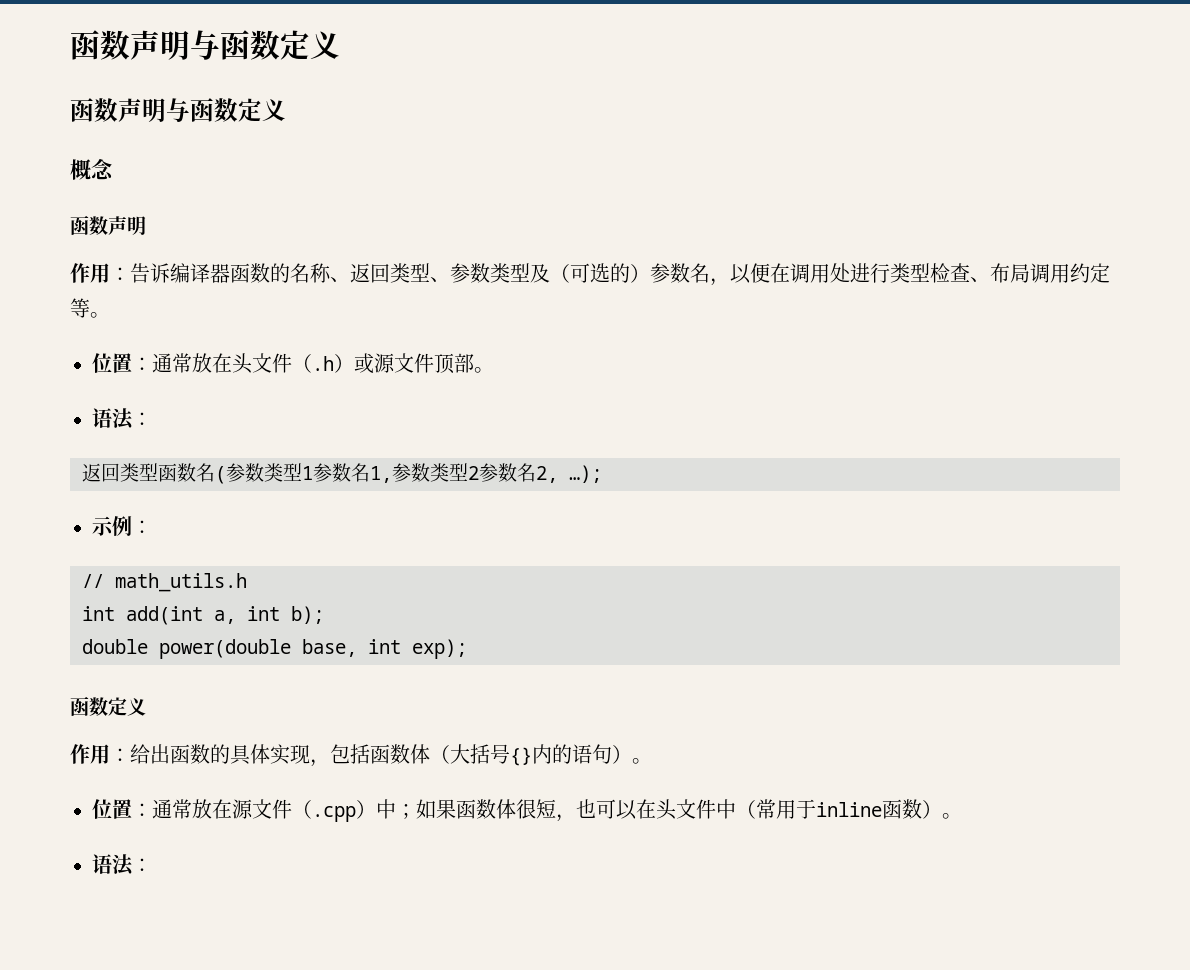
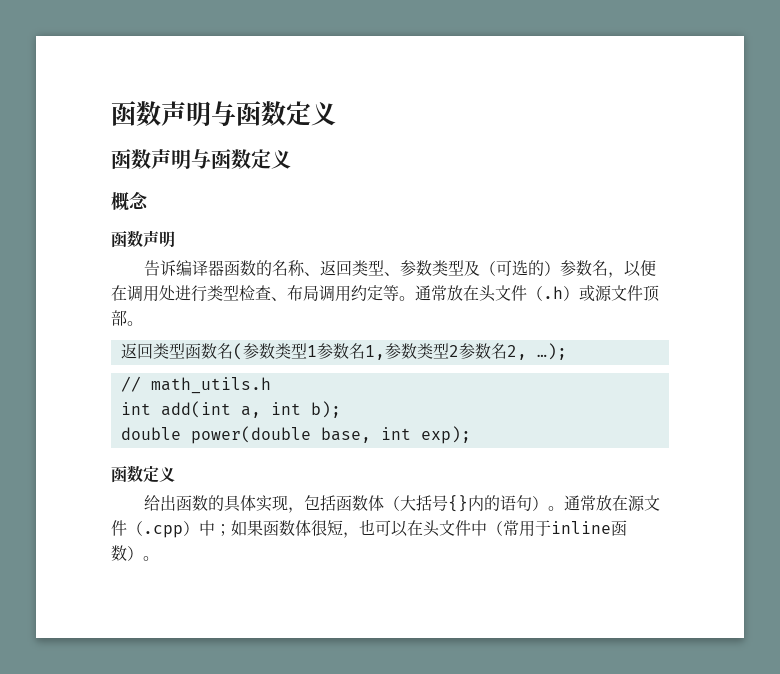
- 作用：告诉编译器函数的名称、返回类型、参数类型及（可选的）参数名，以便在调用处进行类型检查、布局调用约定等。
- 位置：通常放在头文件（.h）或源文件顶部。
- 语法：
+ 告诉编译器函数的名称、返回类型、参数类型及（可选的）参数名，以便在调用处进行类型检查、布局调用约定等。通常放在头文件（.h）或源文件顶部。
- 示例：
- 作用：给出函数的具体实现，包括函数体（大括号{}内的语句）。
- 位置：通常放在源文件（.cpp）中；如果函数体很短，也可以在头文件中（常用于inline函数）。
- 语法：
+ 给出函数的具体实现，包括函数体（大括号{}内的语句）。通常放在源文件（.cpp）中；如果函数体很短，也可以在头文件中（常用于inline函数）。

